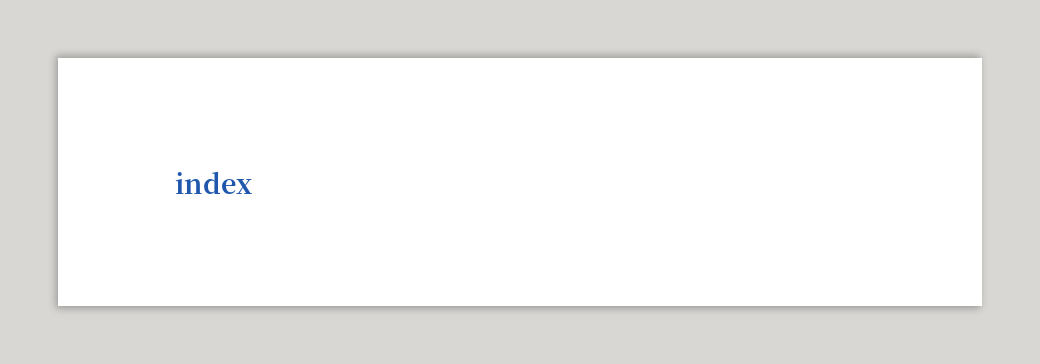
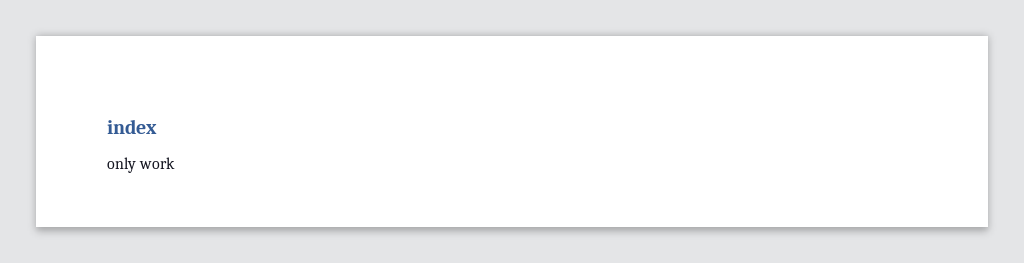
+ only work

